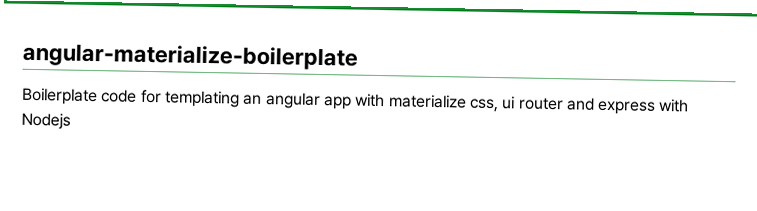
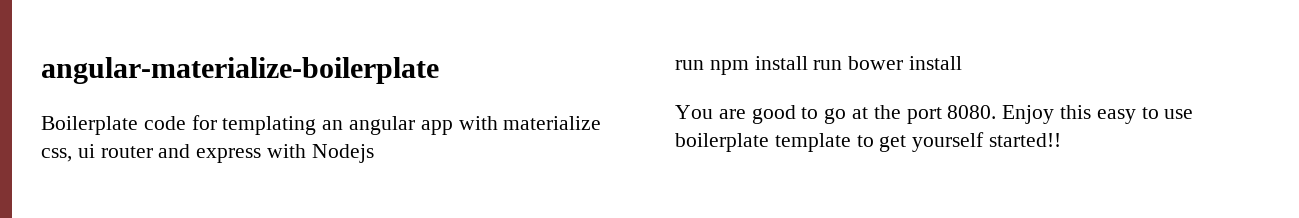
+ run npm install run bower install
+ You are good to go at the port 8080. Enjoy this easy to use boilerplate template to get yourself started!!

